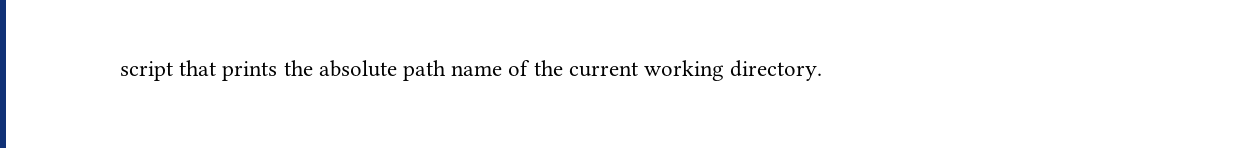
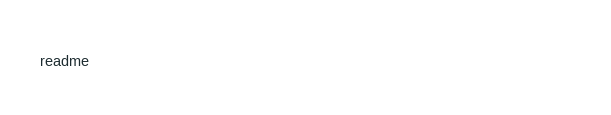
- script that prints the absolute path name of the current working directory.
+ readme

